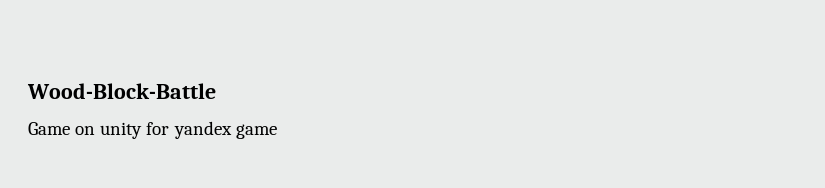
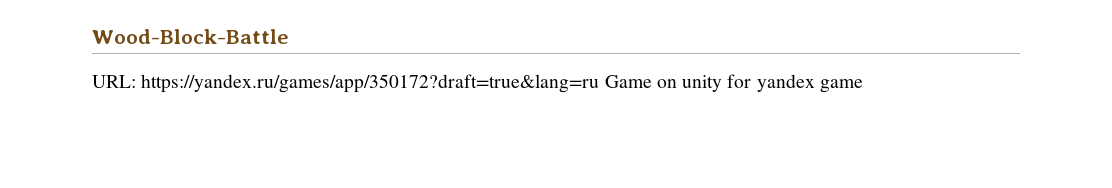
- Game on unity for yandex game
+ URL: https://yandex.ru/games/app/350172?draft=true&lang=ru Game on unity for yandex game

